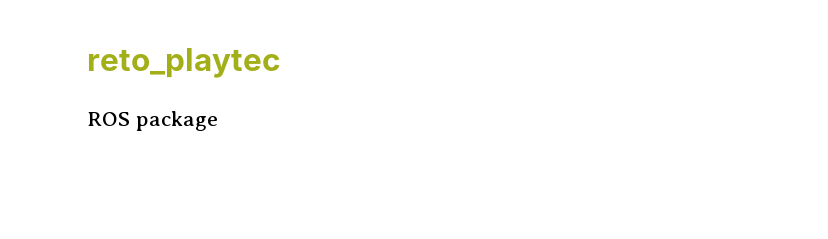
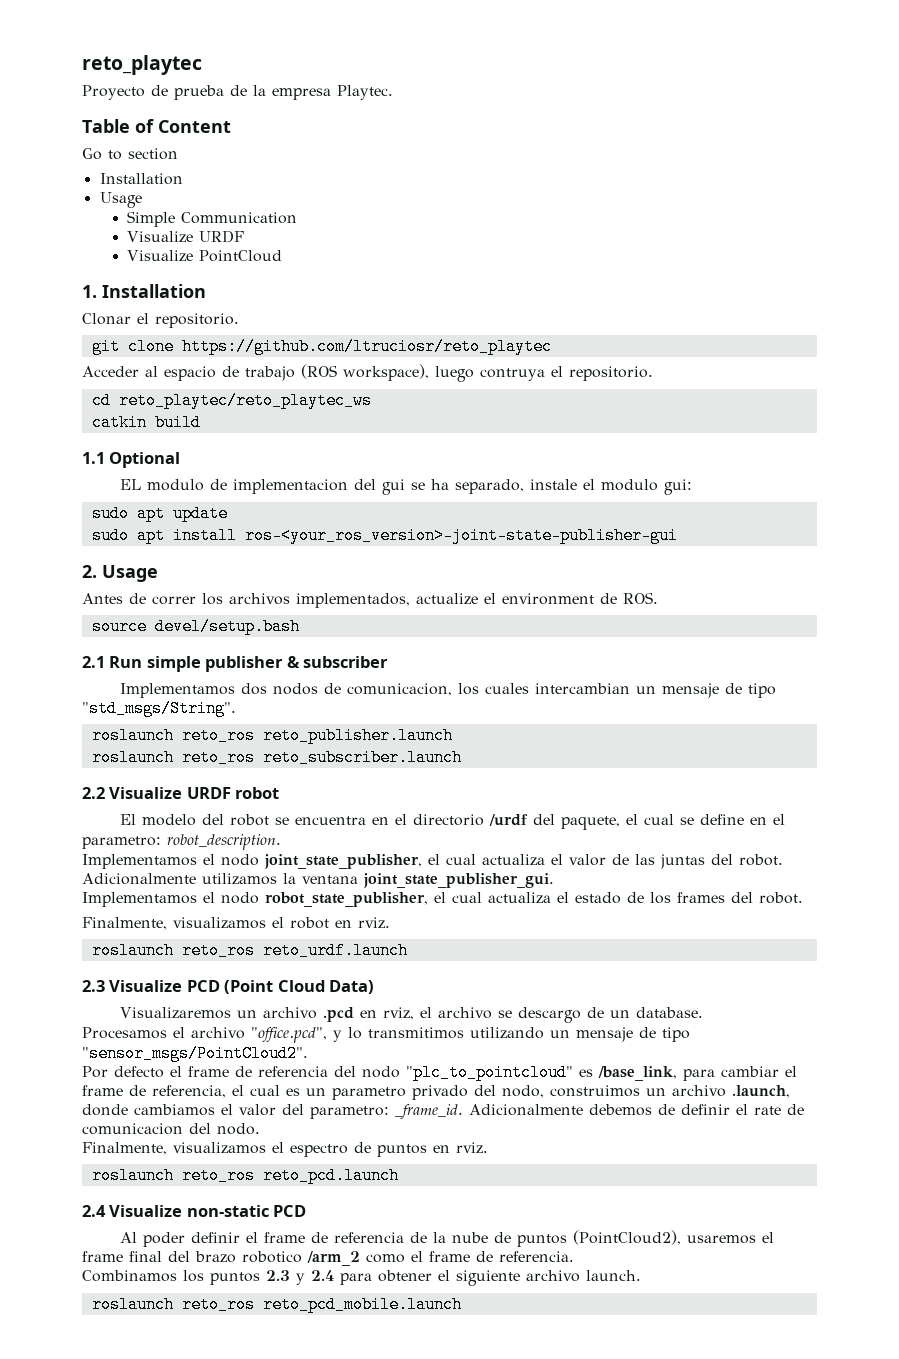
- ROS package
+ Proyecto de prueba de la empresa Playtec.
+ Table of Content
+ Go to section
+ Installation
+ Usage
+ Simple Communication
+ Visualize URDF
+ Visualize PointCloud
+ 1. Installation
+ Clonar el repositorio.
+ git clone https://github.com/ltruciosr/reto_playtec
+ Acceder al espacio de trabajo (ROS workspace), luego contruya el repositorio.
+ cd reto_playtec/reto_playtec_ws
+ catkin build
+ 1.1 Optional
+ EL modulo de implementacion del gui se ha separado, instale el modulo gui:
+ sudo apt update
+ sudo apt install ros-<your_ros_version>-joint-state-publisher-gui
+ 2. Usage
+ Antes de correr los archivos implementados, actualize el environment de ROS.
+ source devel/setup.bash
+ 2.1 Run simple publisher & subscriber
+ Implementamos dos nodos de comunicacion, los cuales intercambian un mensaje de tipo "std_msgs/String".
+ roslaunch reto_ros reto_publisher.launch
+ roslaunch reto_ros reto_subscriber.launch
+ 2.2 Visualize URDF robot
+ El modelo del robot se encuentra en el directorio /urdf del paquete, el cual se define en el parametro: robot_description.
+ Implementamos el nodo joint_state_publisher, el cual actualiza el valor de las juntas del robot. Adicionalmente utilizamos la ventana joint_state_publisher_gui.
+ Implementamos el nodo robot_state_publisher, el cual actualiza el estado de los frames del robot.
+ Finalmente, visualizamos el robot en rviz.
+ roslaunch reto_ros reto_urdf.launch
+ 2.3 Visualize PCD (Point Cloud Data)
+ Visualizaremos un archivo .pcd en rviz, el archivo se descargo de un database.
+ Procesamos el archivo "office.pcd", y lo transmitimos utilizando un mensaje de tipo "sensor_msgs/PointCloud2".
+ Por defecto el frame de referencia del nodo "plc_to_pointcloud" es /base_link, para cambiar el frame de referencia, el cual es un parametro privado del nodo, construimos un archivo .launch, donde cambiamos el valor del parametro: _frame_id. Adicionalmente debemos de definir el rate de comunicacion del nodo.
+ Finalmente, visualizamos el espectro de puntos en rviz.
+ roslaunch reto_ros reto_pcd.launch
+ 2.4 Visualize non-static PCD
+ Al poder definir el frame de referencia de la nube de puntos (PointCloud2), usaremos el frame final del brazo robotico /arm_2 como el frame de referencia.
+ Combinamos los puntos 2.3 y 2.4 para obtener el siguiente archivo launch.
+ roslaunch reto_ros reto_pcd_mobile.launch

